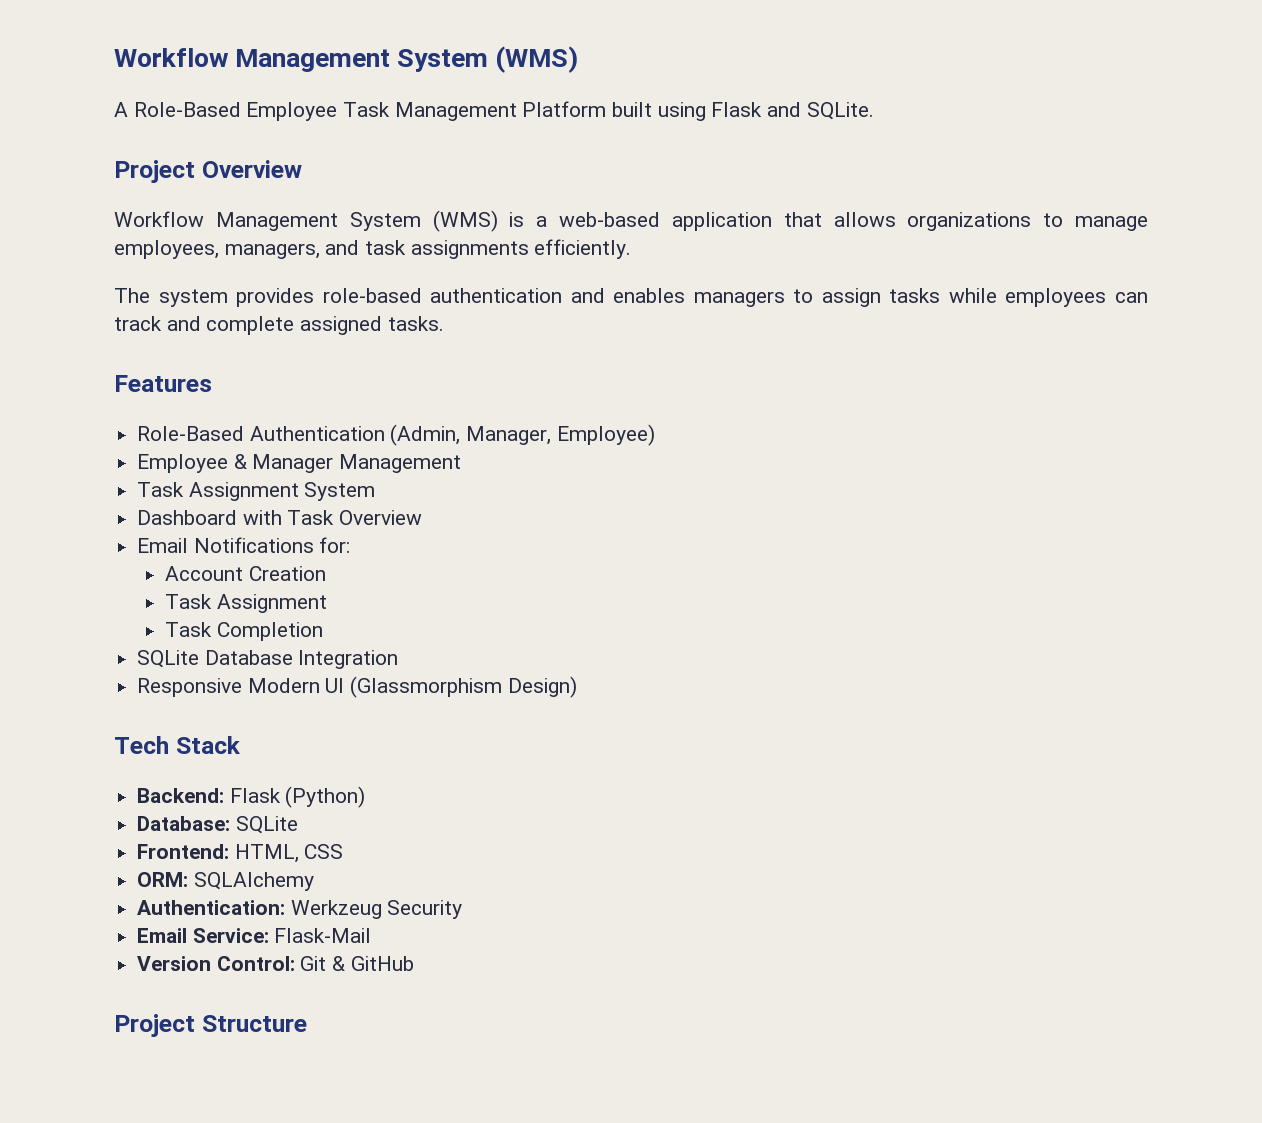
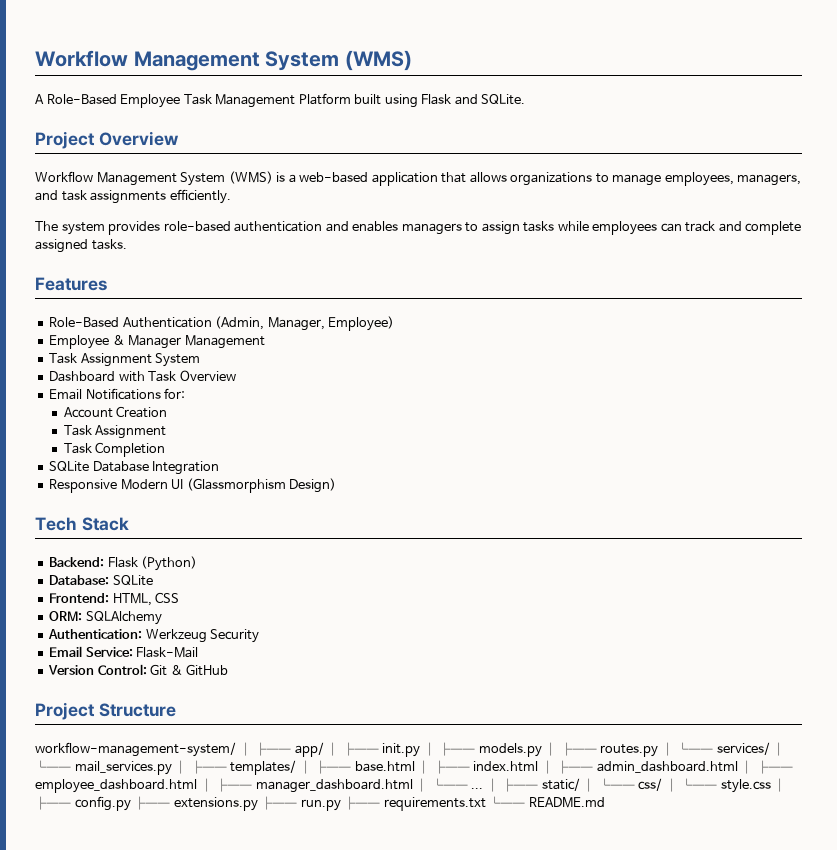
+ workflow-management-system/ │ ├── app/ │ ├── init.py │ ├── models.py │ ├── routes.py │ └── services/ │ └── mail_services.py │ ├── templates/ │ ├── base.html │ ├── index.html │ ├── admin_dashboard.html │ ├── employee_dashboard.html │ ├── manager_dashboard.html │ └── ... │ ├── static/ │ └── css/ │ └── style.css │ ├── config.py ├── extensions.py ├── run.py ├── requirements.txt └── README.md

